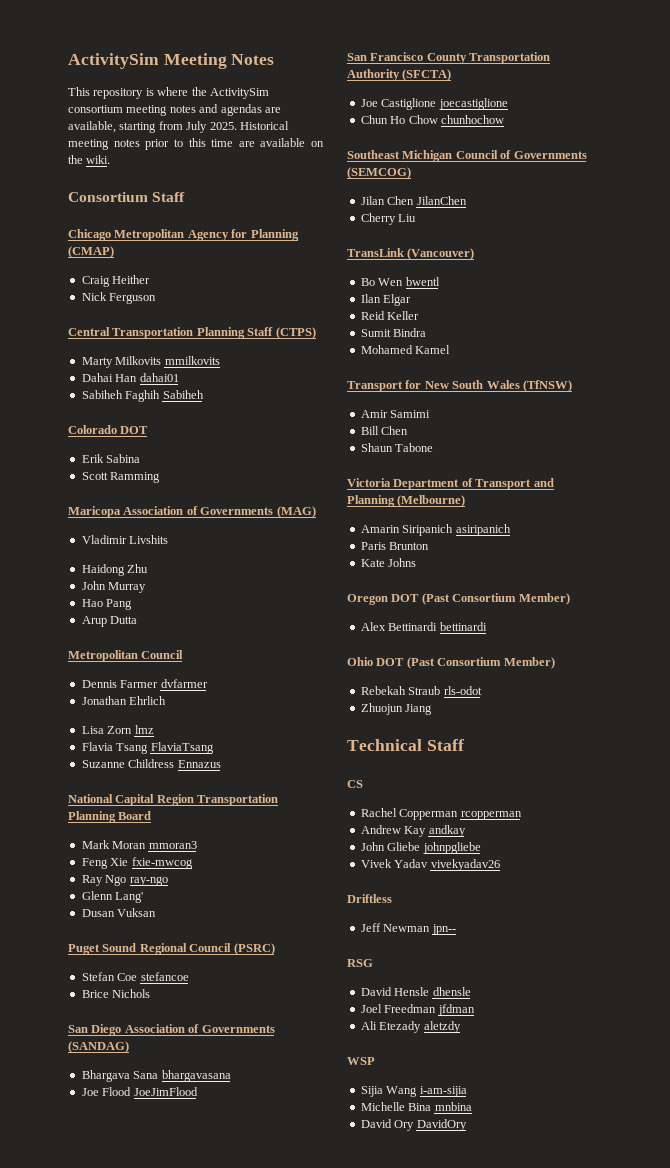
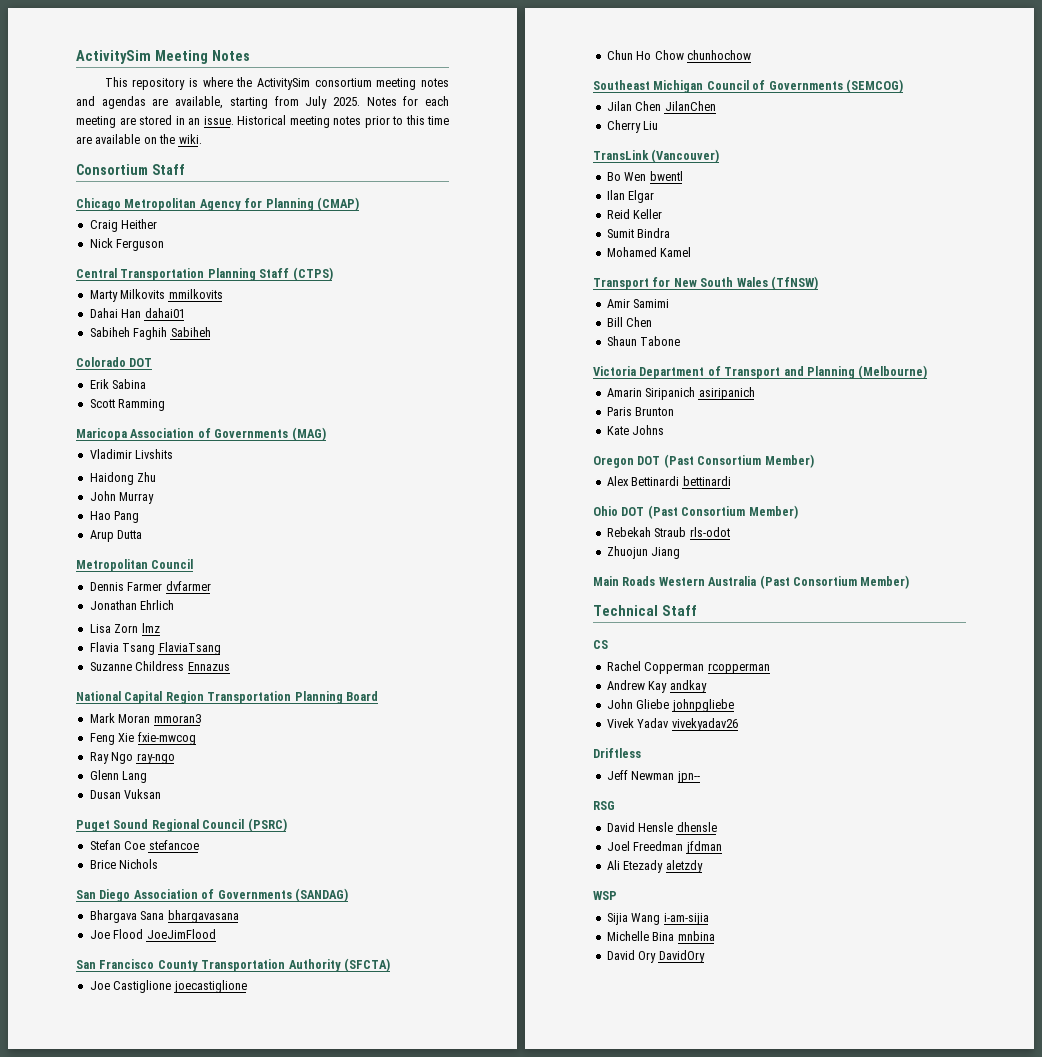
+ Notes for each meeting are stored in an issue.
- Glenn Lang'
+ Glenn Lang
+ Main Roads Western Australia (Past Consortium Member)

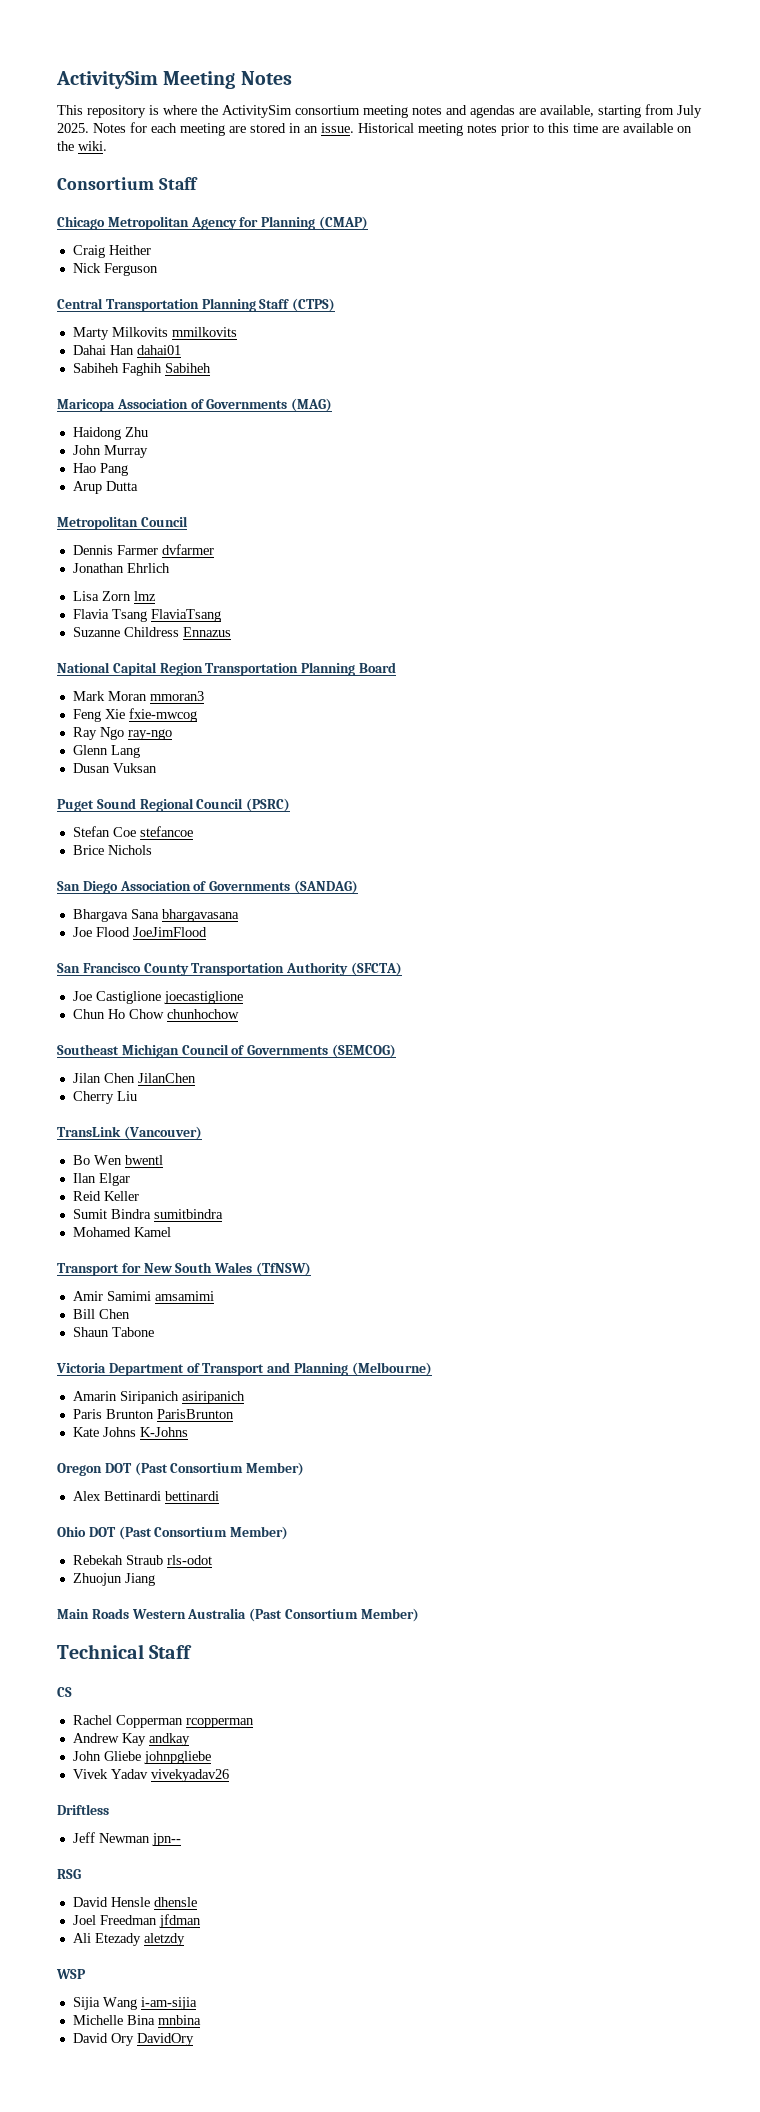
- Colorado DOT
- Erik Sabina
- Scott Ramming
- Vladimir Livshits
- Sumit Bindra
+ Sumit Bindra sumitbindra
- Amir Samimi
+ Amir Samimi amsamimi
- Paris Brunton
+ Paris Brunton ParisBrunton
- Kate Johns
+ Kate Johns K-Johns

